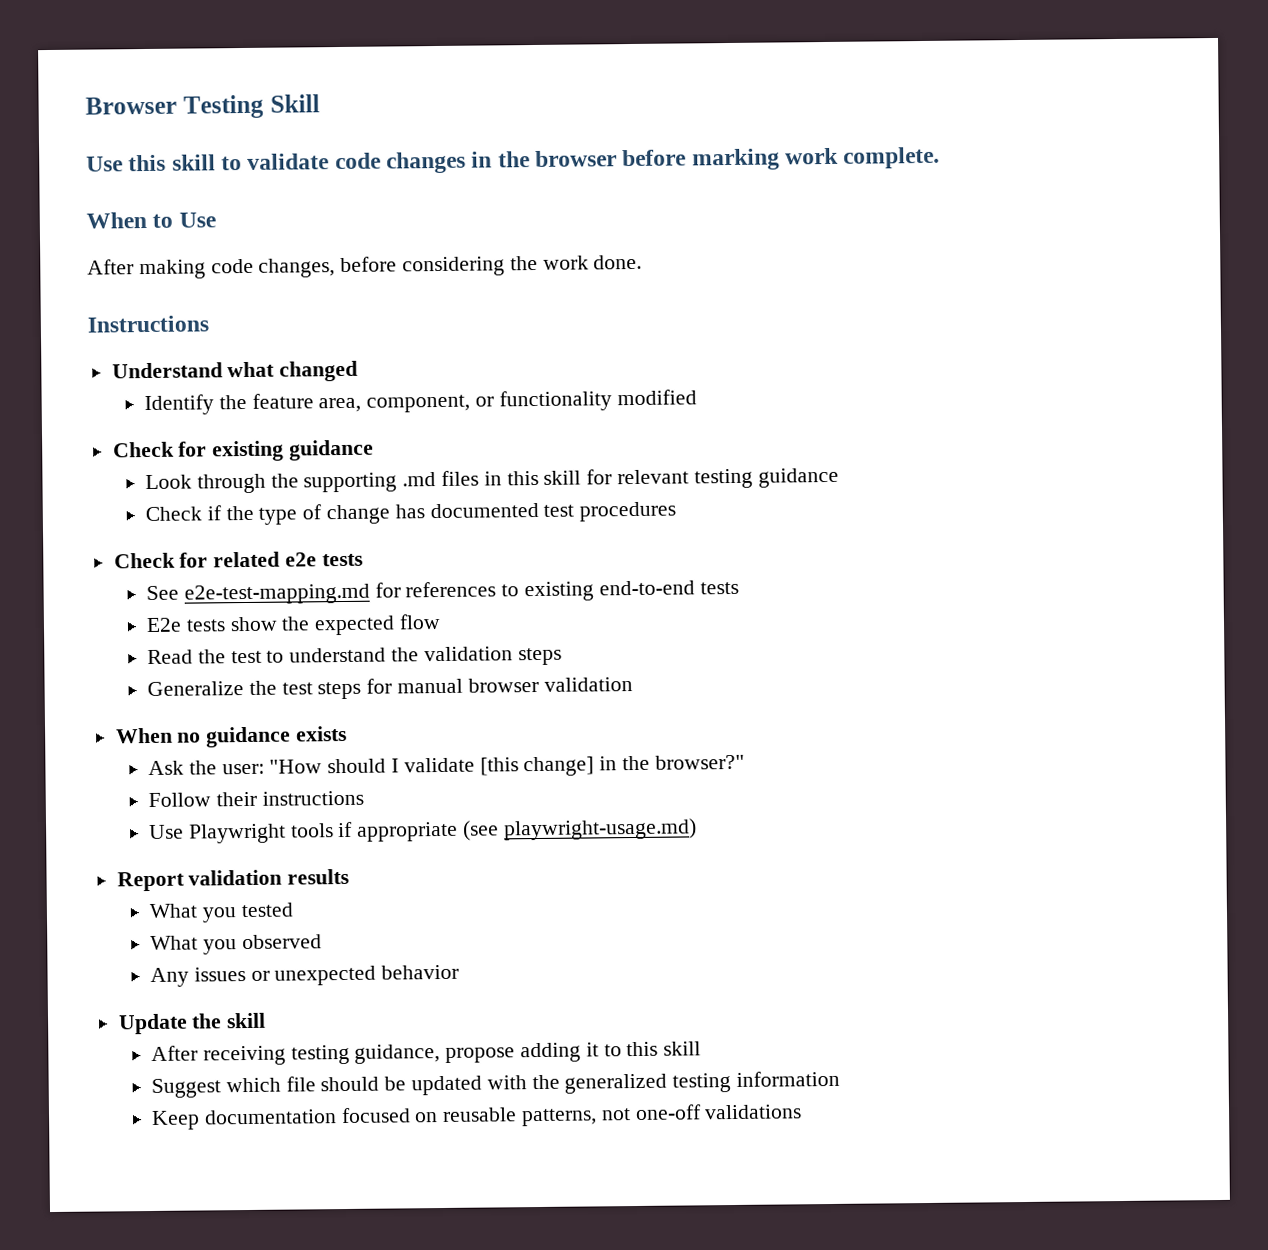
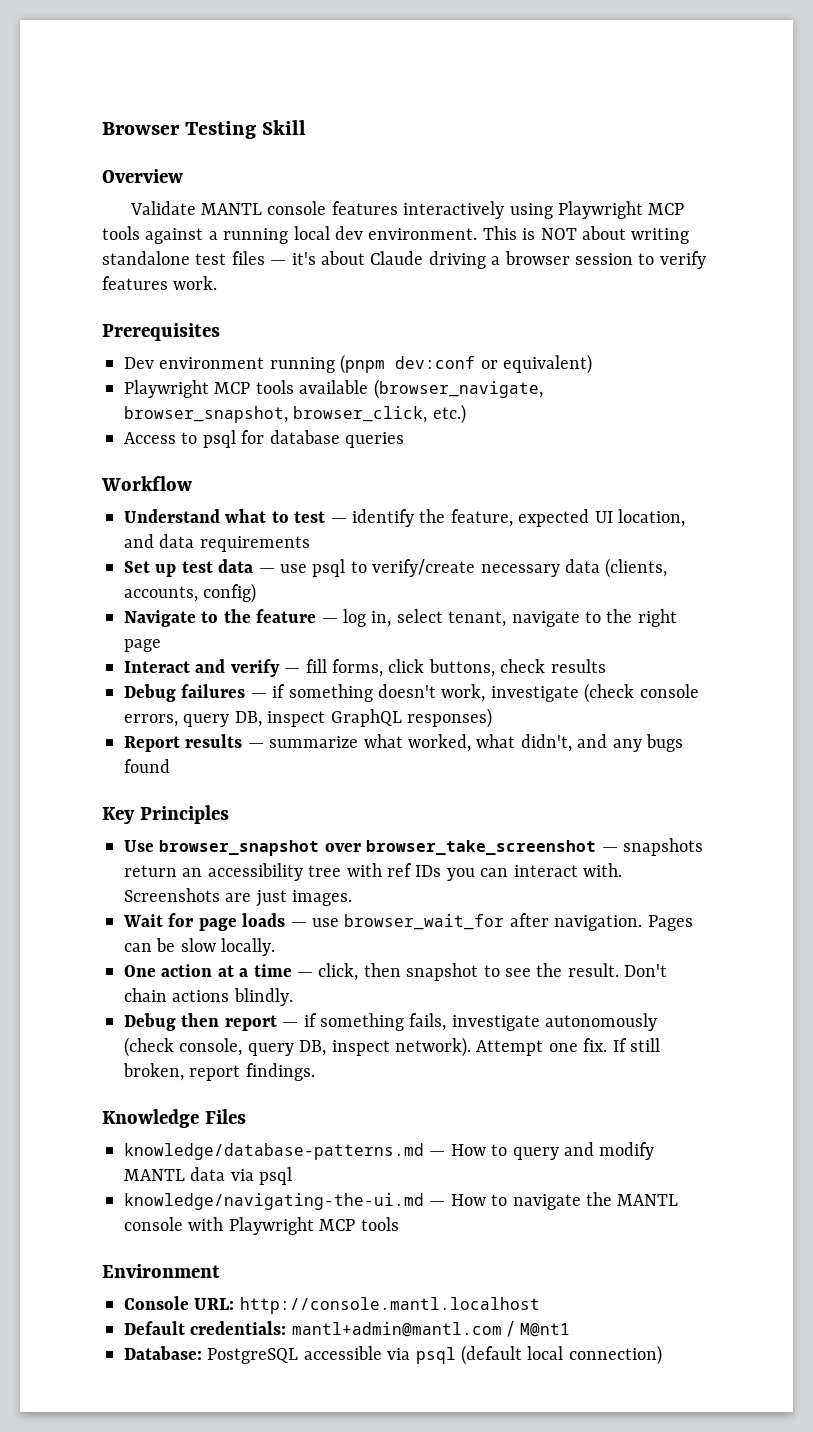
- Use this skill to validate code changes in the browser before marking work complete.
- When to Use
- After making code changes, before considering the work done.
- Instructions
- Understand what changed
- Identify the feature area, component, or functionality modified
- Check for existing guidance
- Look through the supporting .md files in this skill for relevant testing guidance
- Check if the type of change has documented test procedures
- Check for related e2e tests
- See e2e-test-mapping.md for references to existing end-to-end tests
- E2e tests show the expected flow
- Read the test to understand the validation steps
- Generalize the test steps for manual browser validation
- When no guidance exists
- Ask the user: "How should I validate [this change] in the browser?"
- Follow their instructions
- Use Playwright tools if appropriate (see playwright-usage.md)
- Report validation results
- What you tested
- What you observed
- Any issues or unexpected behavior
- Update the skill
- After receiving testing guidance, propose adding it to this skill
- Suggest which file should be updated with the generalized testing information
- Keep documentation focused on reusable patterns, not one-off validations
+ Overview
+ Validate MANTL console features interactively using Playwright MCP tools against a running local dev environment. This is NOT about writing standalone test files — it's about Claude driving a browser session to verify features work.
+ Prerequisites
+ Dev environment running (pnpm dev:conf or equivalent)
+ Playwright MCP tools available (browser_navigate, browser_snapshot, browser_click, etc.)
+ Access to psql for database queries
+ Workflow
+ Understand what to test — identify the feature, expected UI location, and data requirements
+ Set up test data — use psql to verify/create necessary data (clients, accounts, config)
+ Navigate to the feature — log in, select tenant, navigate to the right page
+ Interact and verify — fill forms, click buttons, check results
+ Debug failures — if something doesn't work, investigate (check console errors, query DB, inspect GraphQL responses)
+ Report results — summarize what worked, what didn't, and any bugs found
+ Key Principles
+ Use browser_snapshot over browser_take_screenshot — snapshots return an accessibility tree with ref IDs you can interact with. Screenshots are just images.
+ Wait for page loads — use browser_wait_for after navigation. Pages can be slow locally.
+ One action at a time — click, then snapshot to see the result. Don't chain actions blindly.
+ Debug then report — if something fails, investigate autonomously (check console, query DB, inspect network). Attempt one fix. If still broken, report findings.
+ Knowledge Files
+ knowledge/database-patterns.md — How to query and modify MANTL data via psql
+ knowledge/navigating-the-ui.md — How to navigate the MANTL console with Playwright MCP tools
+ Environment
+ Console URL: http://console.mantl.localhost
+ Default credentials: mantl+admin@mantl.com / M@nt1
+ Database: PostgreSQL accessible via psql (default local connection)

